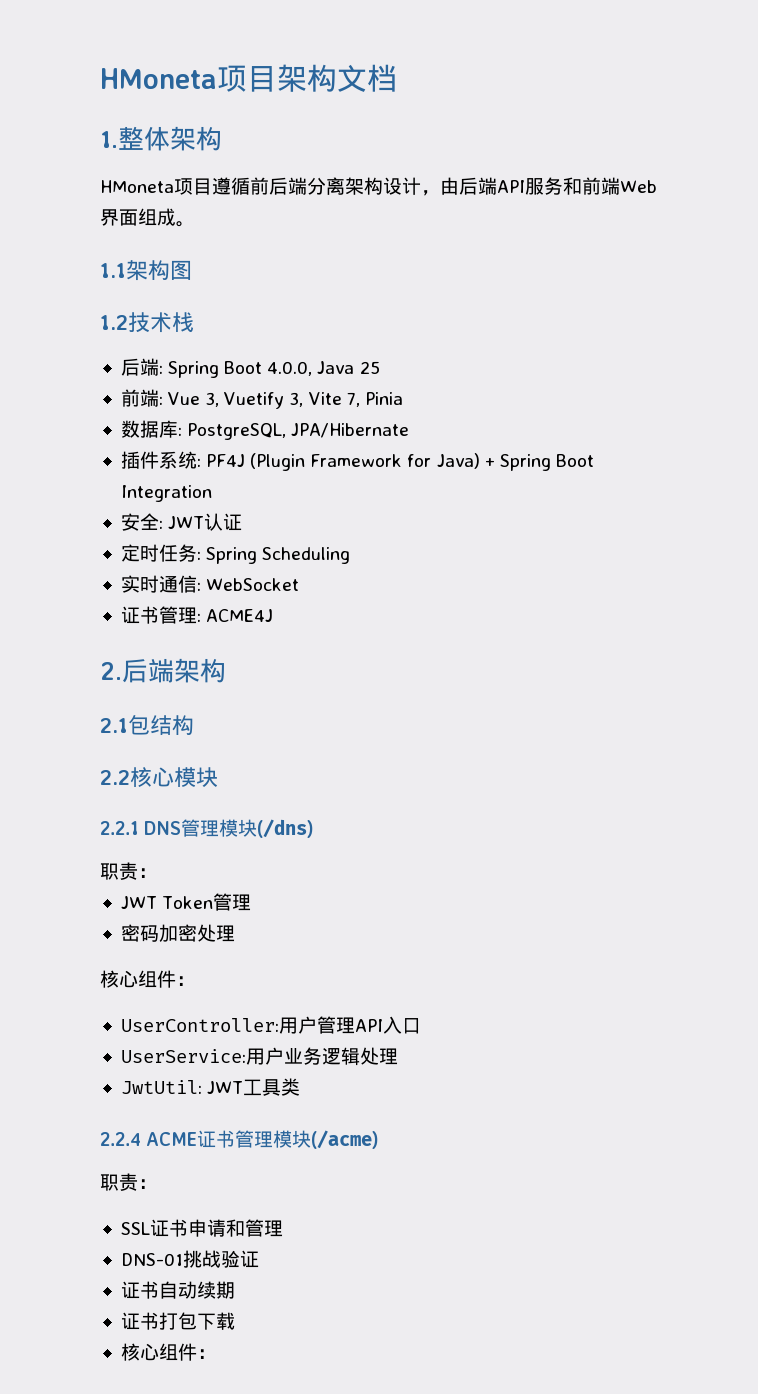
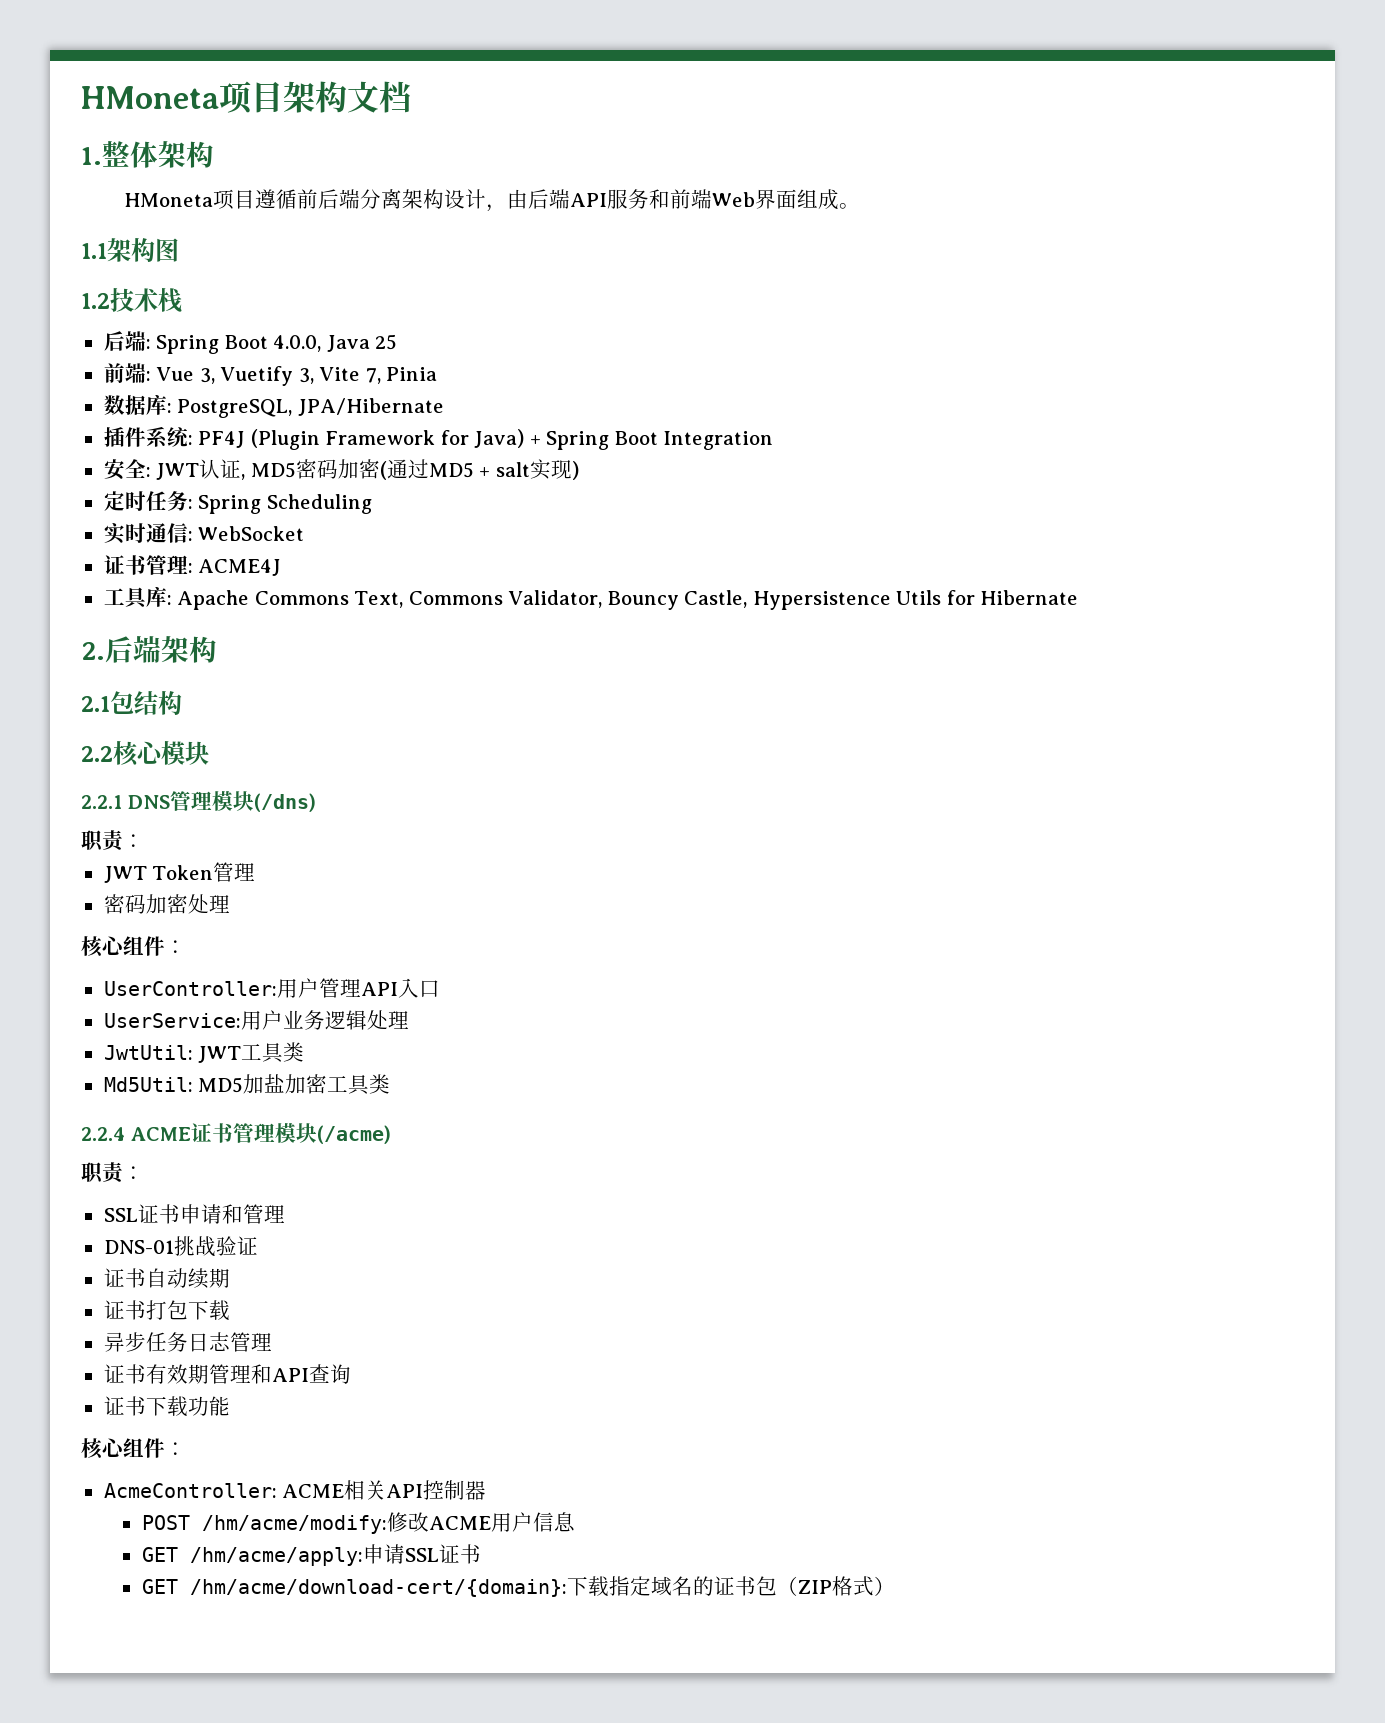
- 安全: JWT认证
+ 安全: JWT认证, MD5密码加密(通过MD5 + salt实现)
+ 工具库: Apache Commons Text, Commons Validator, Bouncy Castle, Hypersistence Utils for Hibernate
+ Md5Util: MD5加盐加密工具类
  证书打包下载
+ 异步任务日志管理
+ 证书有效期管理和API查询
+ 证书下载功能
  核心组件：
+ AcmeController: ACME相关API控制器
+ POST /hm/acme/modify:修改ACME用户信息
+ GET /hm/acme/apply:申请SSL证书
+ GET /hm/acme/download-cert/{domain}:下载指定域名的证书包（ZIP格式）

